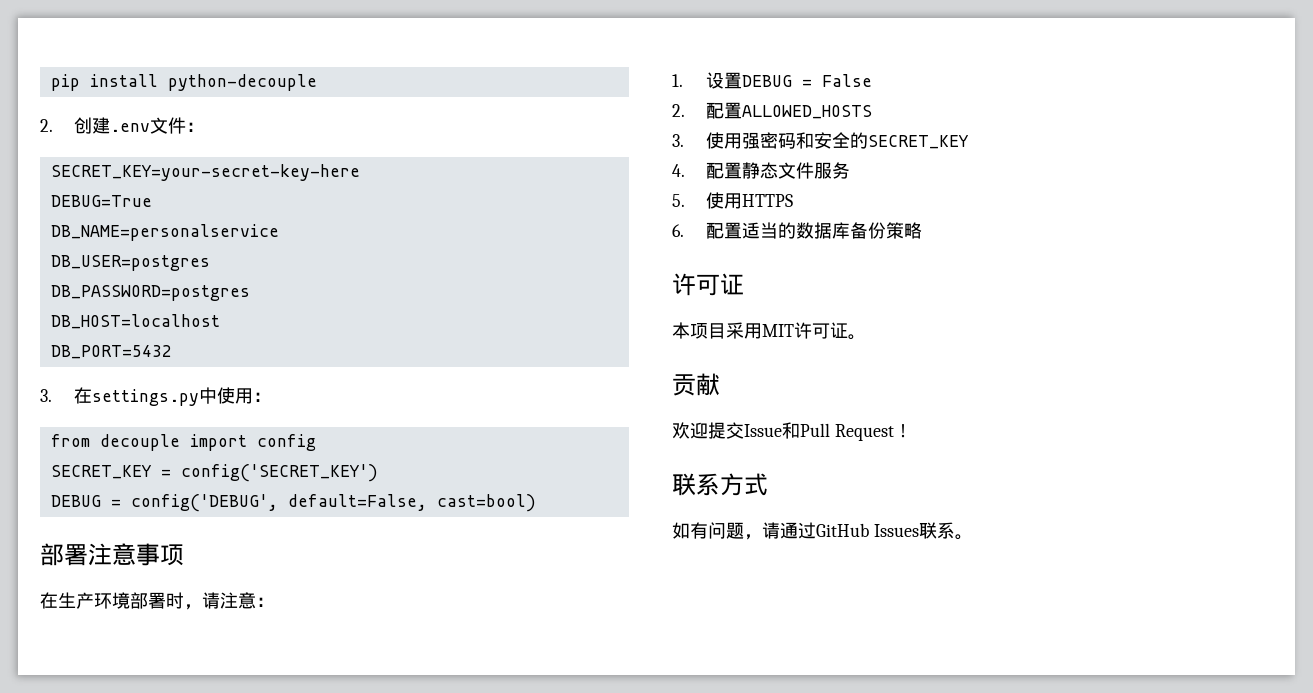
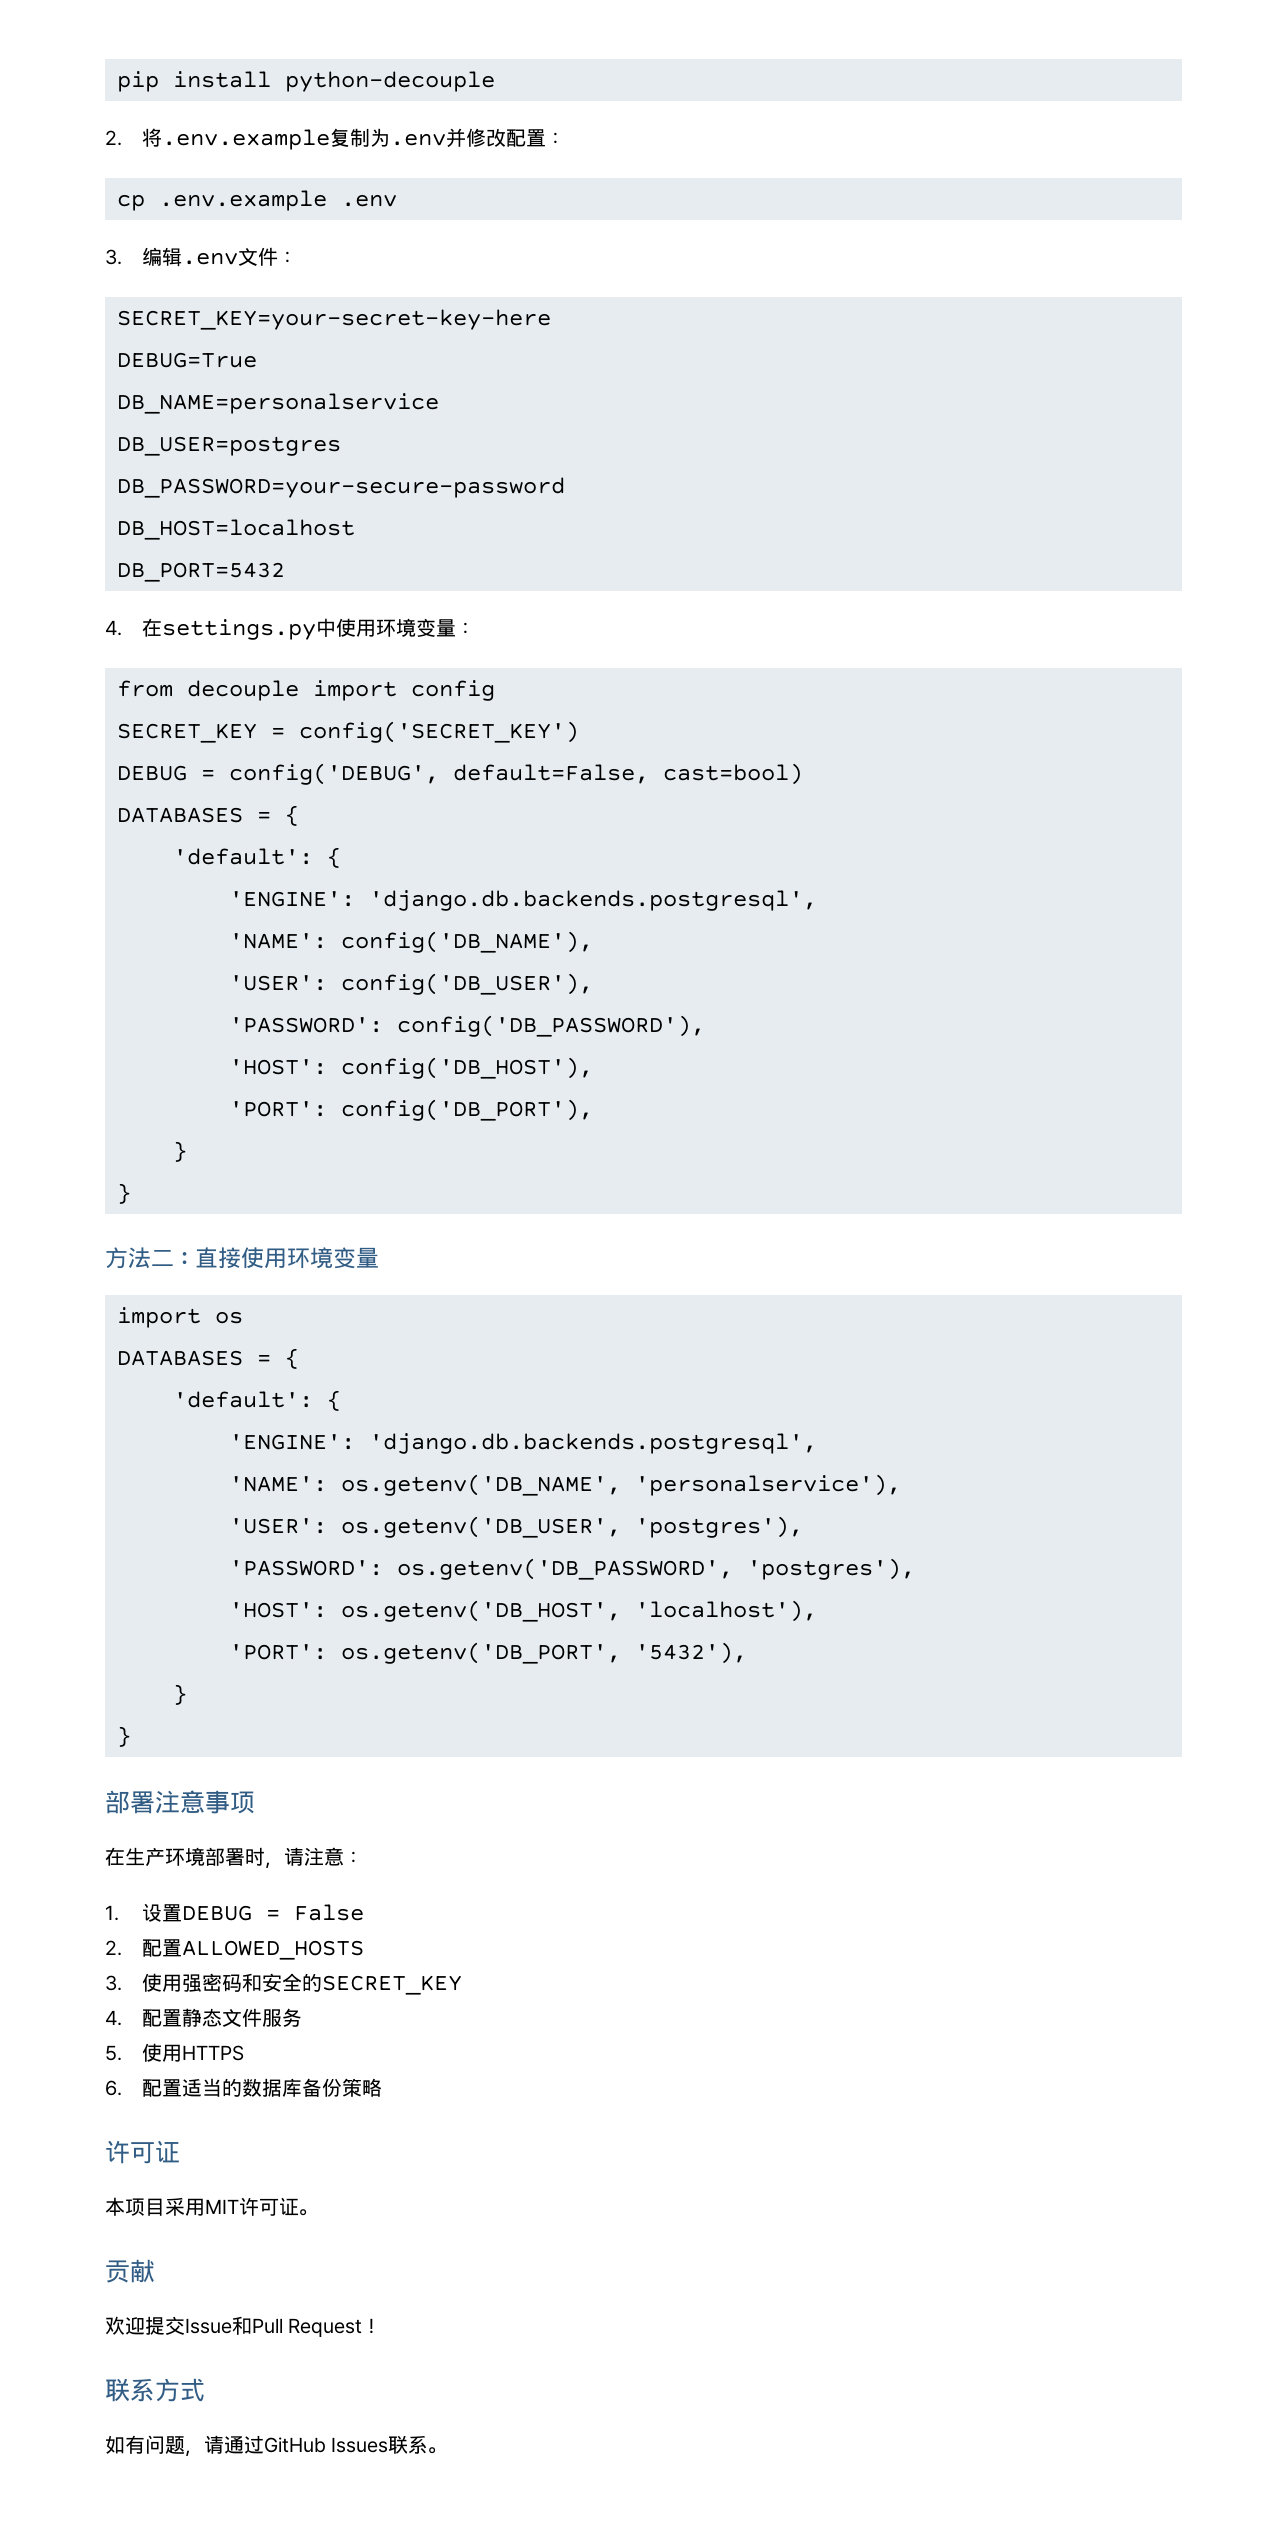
- 2.创建.env文件：
+ 2.将.env.example复制为.env并修改配置：
+ cp .env.example .env
+ 3.编辑.env文件：
- DB_PASSWORD=postgres
+ DB_PASSWORD=your-secure-password
- 3.在settings.py中使用：
+ 4.在settings.py中使用环境变量：
  DEBUG = config('DEBUG', default=False, cast=bool)
+ DATABASES = {
+ 'default': {
+ 'ENGINE': 'django.db.backends.postgresql',
+ 'NAME': config('DB_NAME'),
+ 'USER': config('DB_USER'),
+ 'PASSWORD': config('DB_PASSWORD'),
+ 'HOST': config('DB_HOST'),
+ 'PORT': config('DB_PORT'),
+ }
+ }
+ 方法二：直接使用环境变量
+ import os
+ DATABASES = {
+ 'default': {
+ 'ENGINE': 'django.db.backends.postgresql',
+ 'NAME': os.getenv('DB_NAME', 'personalservice'),
+ 'USER': os.getenv('DB_USER', 'postgres'),
+ 'PASSWORD': os.getenv('DB_PASSWORD', 'postgres'),
+ 'HOST': os.getenv('DB_HOST', 'localhost'),
+ 'PORT': os.getenv('DB_PORT', '5432'),
+ }
+ }

